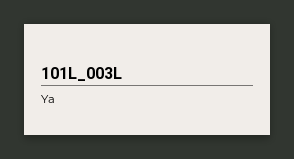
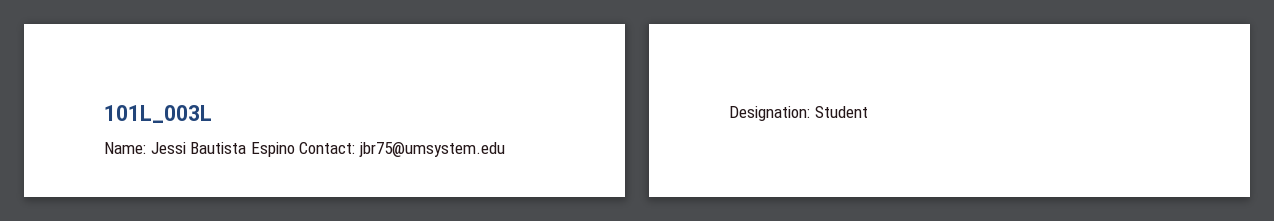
- Ya
+ Name: Jessi Bautista Espino Contact: jbr75@umsystem.edu Designation: Student

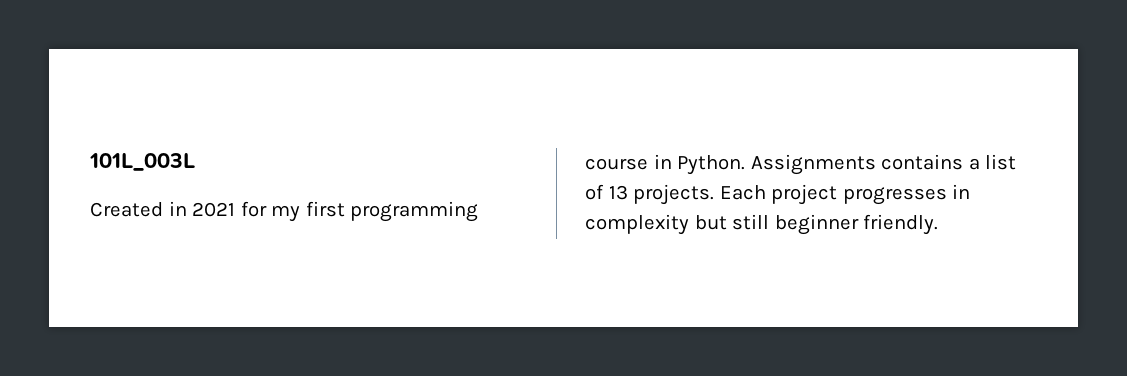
- Name: Jessi Bautista Espino Contact: jbr75@umsystem.edu Designation: Student
+ Created in 2021 for my first programming course in Python. Assignments contains a list of 13 projects. Each project progresses in complexity but still beginner friendly.

